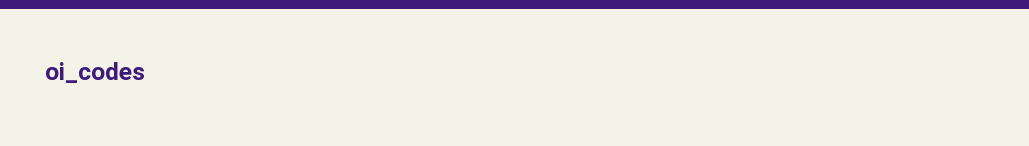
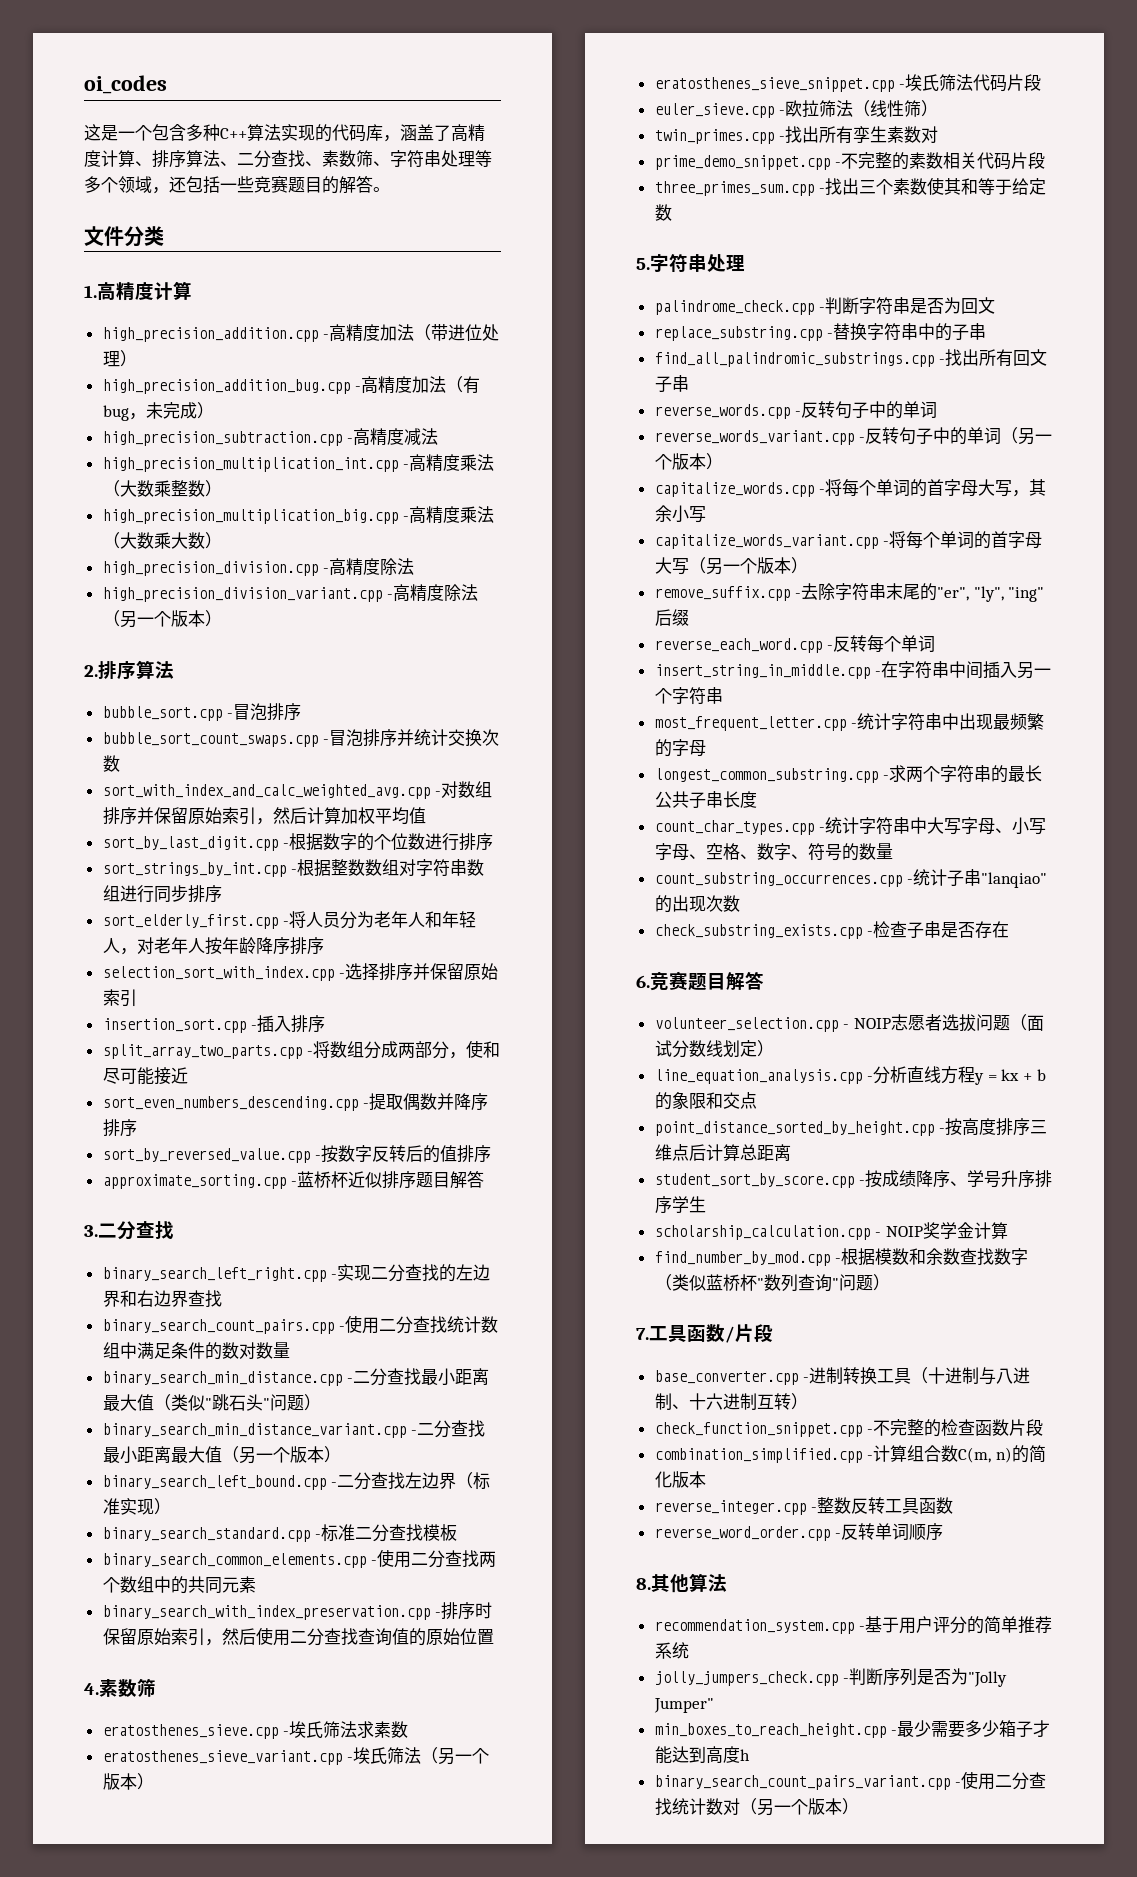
+ 这是一个包含多种C++算法实现的代码库，涵盖了高精度计算、排序算法、二分查找、素数筛、字符串处理等多个领域，还包括一些竞赛题目的解答。
+ 文件分类
+ 1.高精度计算
+ high_precision_addition.cpp -高精度加法（带进位处理）
+ high_precision_addition_bug.cpp -高精度加法（有bug，未完成）
+ high_precision_subtraction.cpp -高精度减法
+ high_precision_multiplication_int.cpp -高精度乘法（大数乘整数）
+ high_precision_multiplication_big.cpp -高精度乘法（大数乘大数）
+ high_precision_division.cpp -高精度除法
+ high_precision_division_variant.cpp -高精度除法（另一个版本）
+ 2.排序算法
+ bubble_sort.cpp -冒泡排序
+ bubble_sort_count_swaps.cpp -冒泡排序并统计交换次数
+ sort_with_index_and_calc_weighted_avg.cpp -对数组排序并保留原始索引，然后计算加权平均值
+ sort_by_last_digit.cpp -根据数字的个位数进行排序
+ sort_strings_by_int.cpp -根据整数数组对字符串数组进行同步排序
+ sort_elderly_first.cpp -将人员分为老年人和年轻人，对老年人按年龄降序排序
+ selection_sort_with_index.cpp -选择排序并保留原始索引
+ insertion_sort.cpp -插入排序
+ split_array_two_parts.cpp -将数组分成两部分，使和尽可能接近
+ sort_even_numbers_descending.cpp -提取偶数并降序排序
+ sort_by_reversed_value.cpp -按数字反转后的值排序
+ approximate_sorting.cpp -蓝桥杯近似排序题目解答
+ 3.二分查找
+ binary_search_left_right.cpp -实现二分查找的左边界和右边界查找
+ binary_search_count_pairs.cpp -使用二分查找统计数组中满足条件的数对数量
+ binary_search_min_distance.cpp -二分查找最小距离最大值（类似"跳石头"问题）
+ binary_search_min_distance_variant.cpp -二分查找最小距离最大值（另一个版本）
+ binary_search_left_bound.cpp -二分查找左边界（标准实现）
+ binary_search_standard.cpp -标准二分查找模板
+ binary_search_common_elements.cpp -使用二分查找两个数组中的共同元素
+ binary_search_with_index_preservation.cpp -排序时保留原始索引，然后使用二分查找查询值的原始位置
+ 4.素数筛
+ eratosthenes_sieve.cpp -埃氏筛法求素数
+ eratosthenes_sieve_variant.cpp -埃氏筛法（另一个版本）
+ eratosthenes_sieve_snippet.cpp -埃氏筛法代码片段
+ euler_sieve.cpp -欧拉筛法（线性筛）
+ twin_primes.cpp -找出所有孪生素数对
+ prime_demo_snippet.cpp -不完整的素数相关代码片段
+ three_primes_sum.cpp -找出三个素数使其和等于给定数
+ 5.字符串处理
+ palindrome_check.cpp -判断字符串是否为回文
+ replace_substring.cpp -替换字符串中的子串
+ find_all_palindromic_substrings.cpp -找出所有回文子串
+ reverse_words.cpp -反转句子中的单词
+ reverse_words_variant.cpp -反转句子中的单词（另一个版本）
+ capitalize_words.cpp -将每个单词的首字母大写，其余小写
+ capitalize_words_variant.cpp -将每个单词的首字母大写（另一个版本）
+ remove_suffix.cpp -去除字符串末尾的"er", "ly", "ing"后缀
+ reverse_each_word.cpp -反转每个单词
+ insert_string_in_middle.cpp -在字符串中间插入另一个字符串
+ most_frequent_letter.cpp -统计字符串中出现最频繁的字母
+ longest_common_substring.cpp -求两个字符串的最长公共子串长度
+ count_char_types.cpp -统计字符串中大写字母、小写字母、空格、数字、符号的数量
+ count_substring_occurrences.cpp -统计子串"lanqiao"的出现次数
+ check_substring_exists.cpp -检查子串是否存在
+ 6.竞赛题目解答
+ volunteer_selection.cpp - NOIP志愿者选拔问题（面试分数线划定）
+ line_equation_analysis.cpp -分析直线方程y = kx + b的象限和交点
+ point_distance_sorted_by_height.cpp -按高度排序三维点后计算总距离
+ student_sort_by_score.cpp -按成绩降序、学号升序排序学生
+ scholarship_calculation.cpp - NOIP奖学金计算
+ find_number_by_mod.cpp -根据模数和余数查找数字（类似蓝桥杯"数列查询"问题）
+ 7.工具函数/片段
+ base_converter.cpp -进制转换工具（十进制与八进制、十六进制互转）
+ check_function_snippet.cpp -不完整的检查函数片段
+ combination_simplified.cpp -计算组合数C(m, n)的简化版本
+ reverse_integer.cpp -整数反转工具函数
+ reverse_word_order.cpp -反转单词顺序
+ 8.其他算法
+ recommendation_system.cpp -基于用户评分的简单推荐系统
+ jolly_jumpers_check.cpp -判断序列是否为"Jolly Jumper"
+ min_boxes_to_reach_height.cpp -最少需要多少箱子才能达到高度h
+ binary_search_count_pairs_variant.cpp -使用二分查找统计数对（另一个版本）

